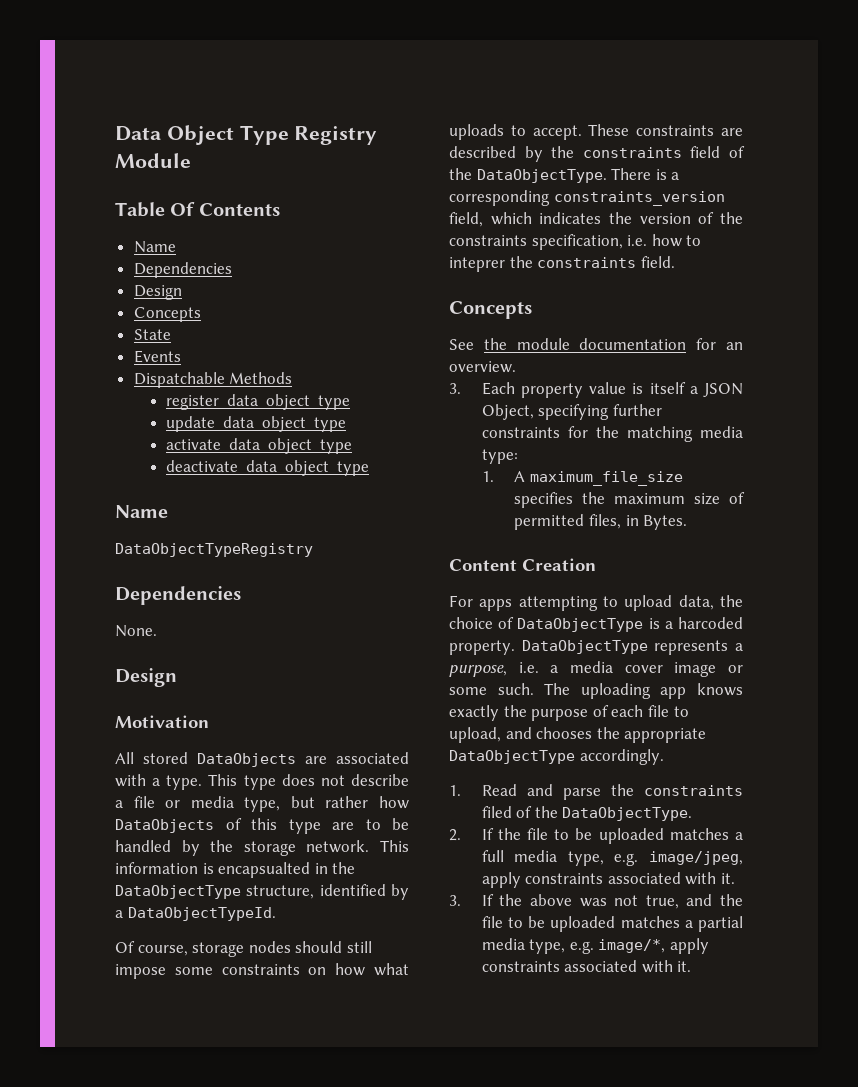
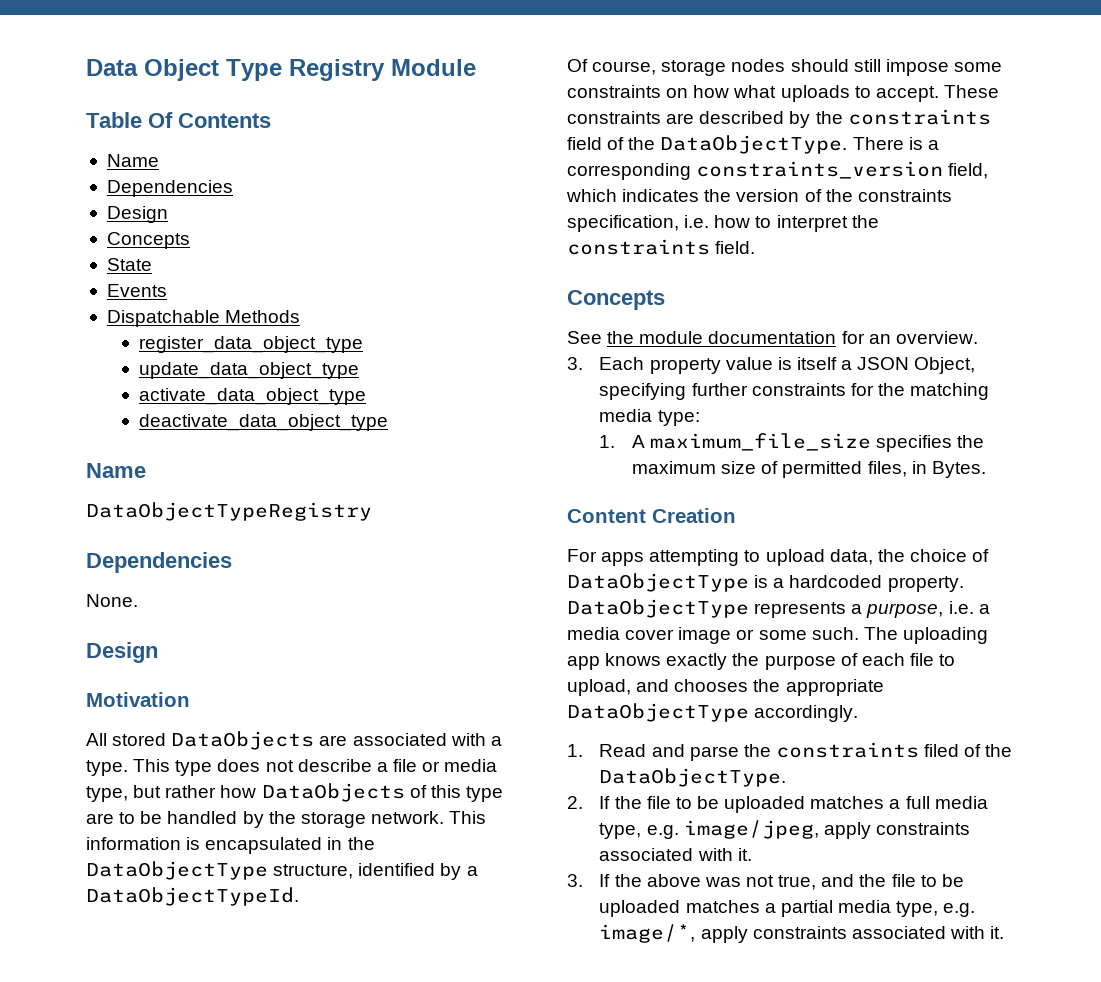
- This information is encapsualted in the DataObjectType structure, identified by a DataObjectTypeId.
+ This information is encapsulated in the DataObjectType structure, identified by a DataObjectTypeId.
- There is a corresponding constraints_version field, which indicates the version of the constraints specification, i.e. how to inteprer the constraints field.
+ There is a corresponding constraints_version field, which indicates the version of the constraints specification, i.e. how to interpret the constraints field.
- For apps attempting to upload data, the choice of DataObjectType is a harcoded property.
+ For apps attempting to upload data, the choice of DataObjectType is a hardcoded property.

